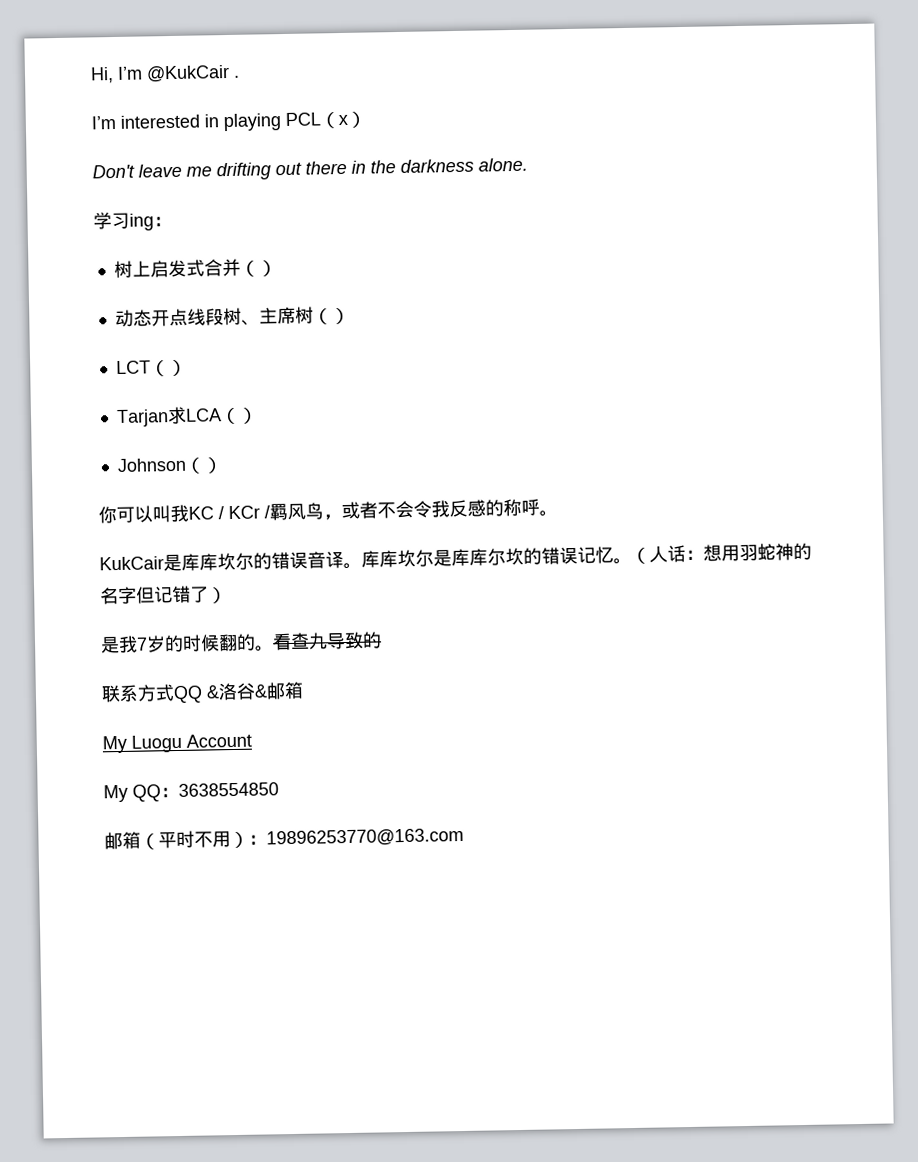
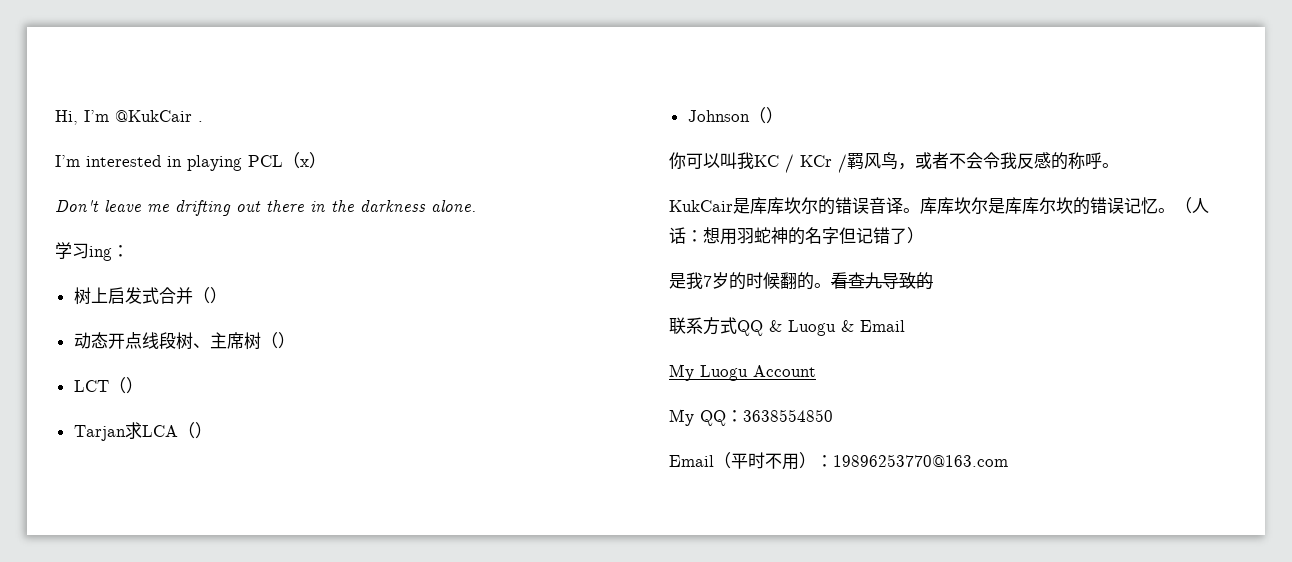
- 联系方式QQ &洛谷&邮箱
+ 联系方式QQ & Luogu & Email
- 邮箱（平时不用）：19896253770@163.com
+ Email（平时不用）：19896253770@163.com

